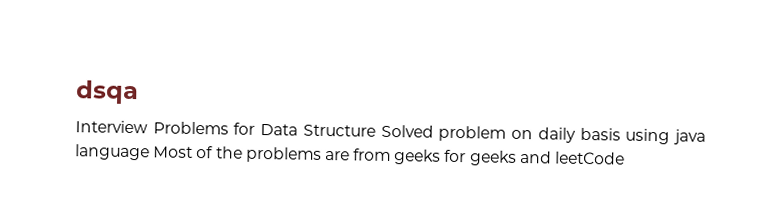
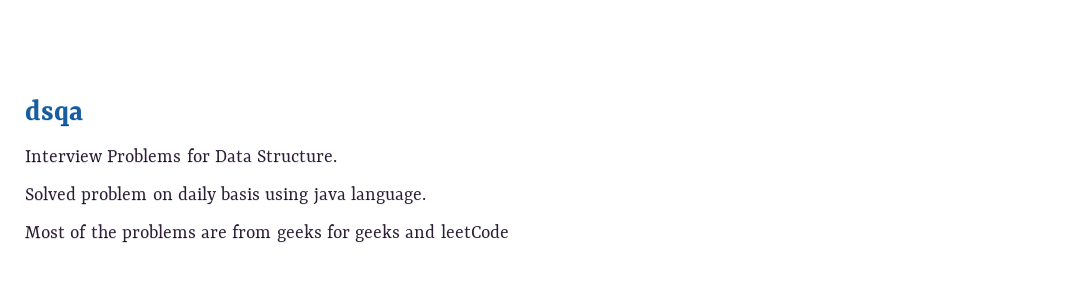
- Interview Problems for Data Structure Solved problem on daily basis using java language Most of the problems are from geeks for geeks and leetCode
+ Interview Problems for Data Structure.
+ Solved problem on daily basis using java language.
+ Most of the problems are from geeks for geeks and leetCode

